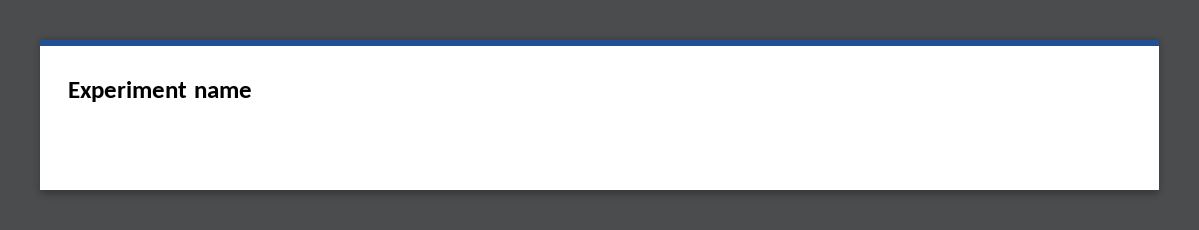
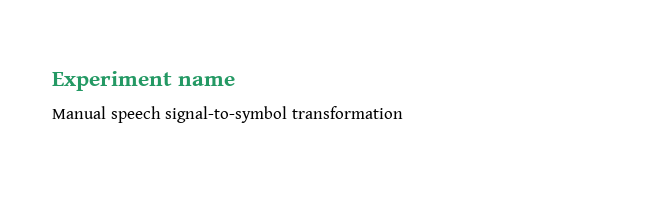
+ Manual speech signal-to-symbol transformation

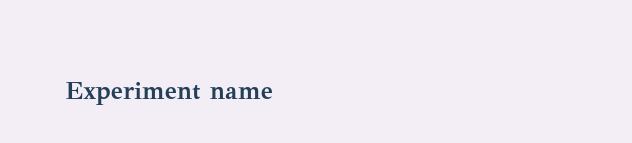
- Manual speech signal-to-symbol transformation

